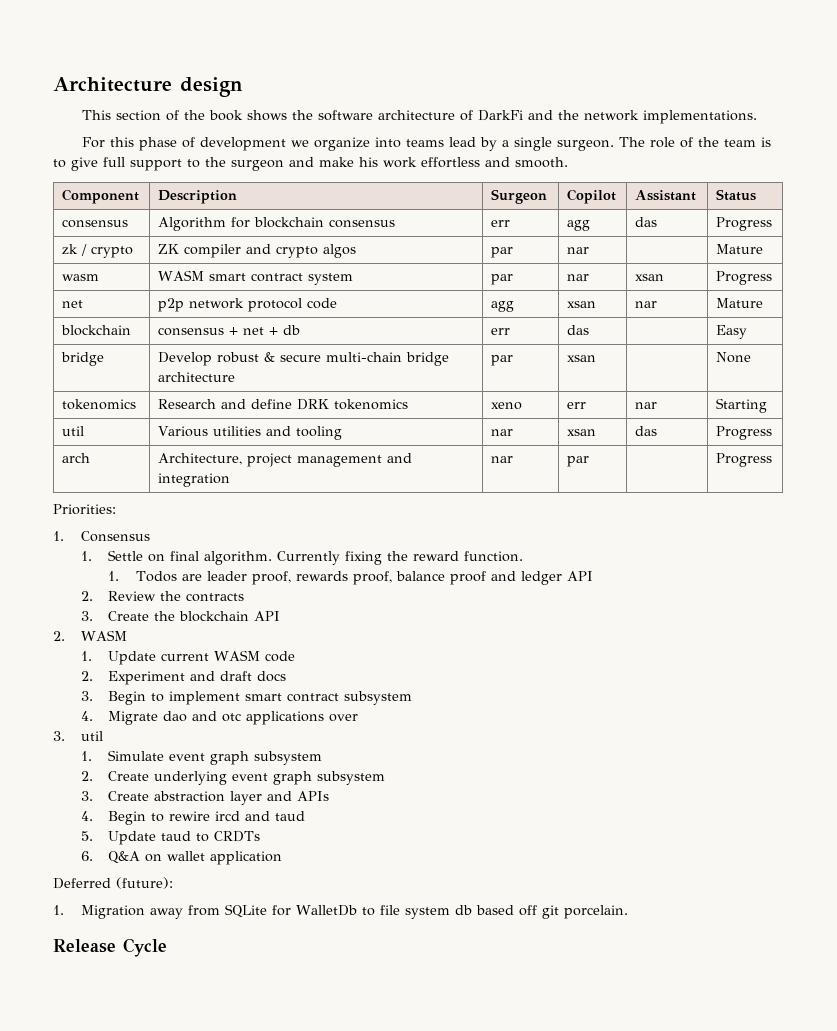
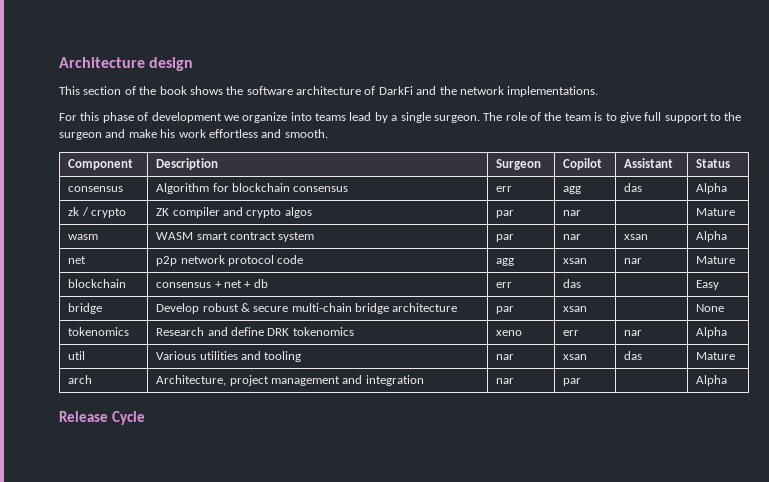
- consensus | Algorithm for blockchain consensus | err | agg | das | Progress
+ consensus | Algorithm for blockchain consensus | err | agg | das | Alpha
- wasm | WASM smart contract system | par | nar | xsan | Progress
+ wasm | WASM smart contract system | par | nar | xsan | Alpha
- tokenomics | Research and define DRK tokenomics | xeno | err | nar | Starting
+ tokenomics | Research and define DRK tokenomics | xeno | err | nar | Alpha
- util | Various utilities and tooling | nar | xsan | das | Progress
+ util | Various utilities and tooling | nar | xsan | das | Mature
- arch | Architecture, project management and integration | nar | par | | Progress
- Priorities:
- 1. Consensus
- 1. Settle on final algorithm. Currently fixing the reward function.
- 1. Todos are leader proof, rewards proof, balance proof and ledger API
- 2. Review the contracts
- 3. Create the blockchain API
- 2. WASM
- 1. Update current WASM code
- 2. Experiment and draft docs
- 3. Begin to implement smart contract subsystem
- 4. Migrate dao and otc applications over
- 3. util
- 1. Simulate event graph subsystem
- 2. Create underlying event graph subsystem
- 3. Create abstraction layer and APIs
- 4. Begin to rewire ircd and taud
- 5. Update taud to CRDTs
- 6. Q&A on wallet application
- Deferred (future):
- 1. Migration away from SQLite for WalletDb to file system db based off git porcelain.
+ arch | Architecture, project management and integration | nar | par | | Alpha

